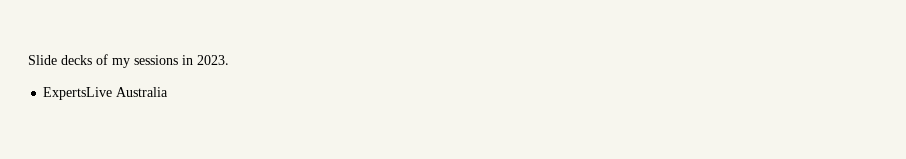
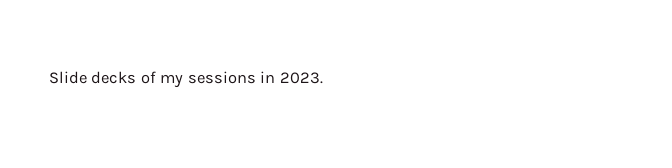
- ExpertsLive Australia

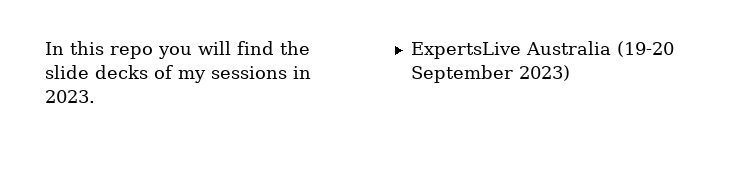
- Slide decks of my sessions in 2023.
+ In this repo you will find the slide decks of my sessions in 2023.
+ ExpertsLive Australia (19-20 September 2023)

